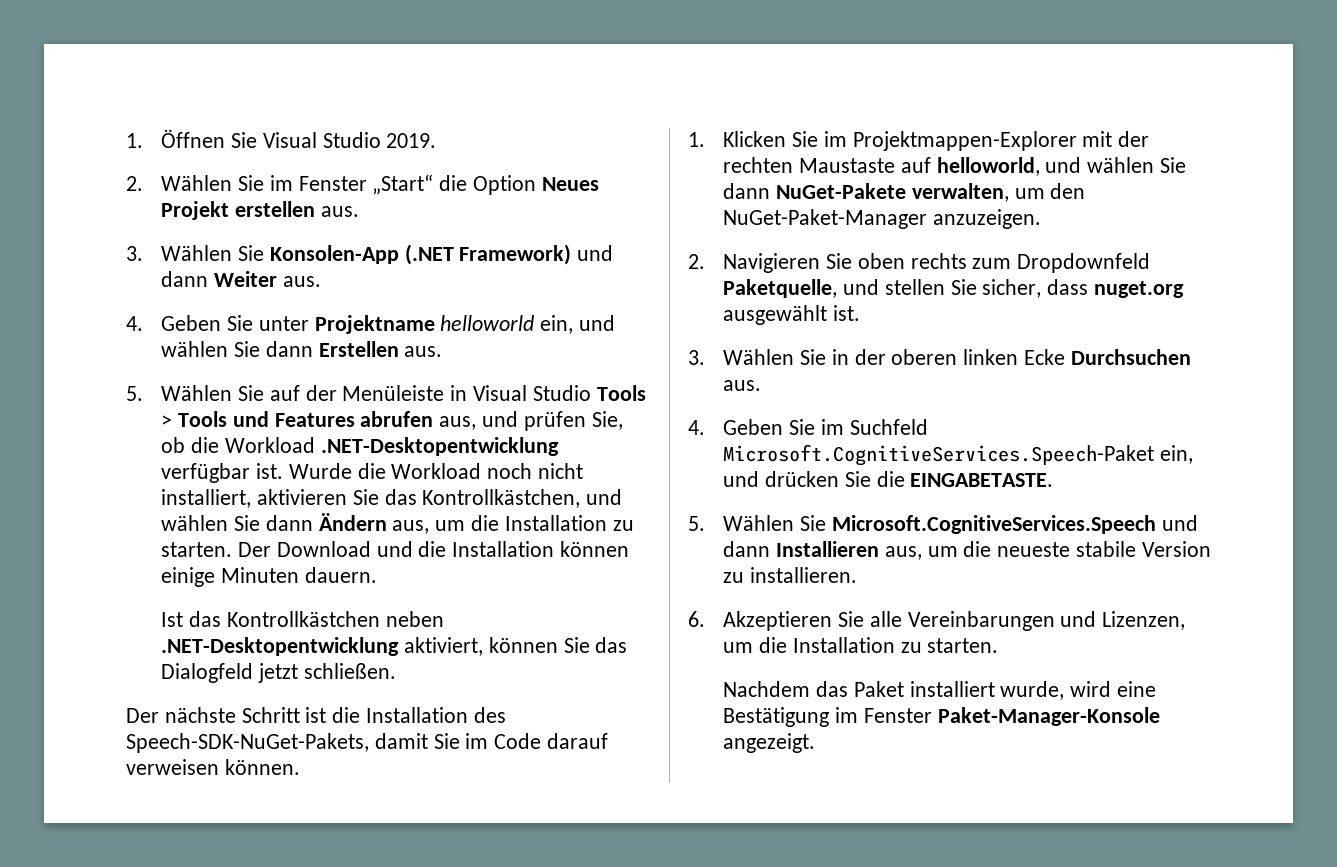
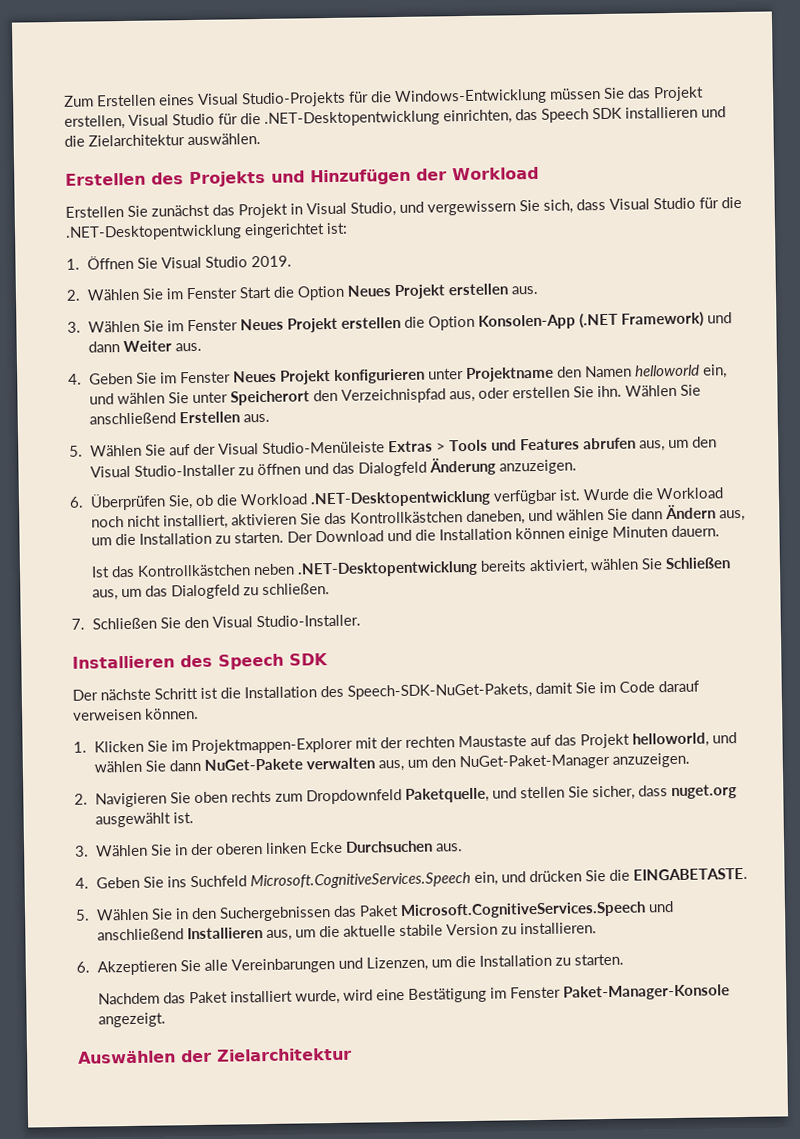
+ Zum Erstellen eines Visual Studio-Projekts für die Windows-Entwicklung müssen Sie das Projekt erstellen, Visual Studio für die .NET-Desktopentwicklung einrichten, das Speech SDK installieren und die Zielarchitektur auswählen.
+ Erstellen des Projekts und Hinzufügen der Workload
+ Erstellen Sie zunächst das Projekt in Visual Studio, und vergewissern Sie sich, dass Visual Studio für die .NET-Desktopentwicklung eingerichtet ist:
- 2. Wählen Sie im Fenster „Start“ die Option Neues Projekt erstellen aus.
+ 2. Wählen Sie im Fenster Start die Option Neues Projekt erstellen aus.
- 3. Wählen Sie Konsolen-App (.NET Framework) und dann Weiter aus.
+ 3. Wählen Sie im Fenster Neues Projekt erstellen die Option Konsolen-App (.NET Framework) und dann Weiter aus.
- 4. Geben Sie unter Projektname helloworld ein, und wählen Sie dann Erstellen aus.
+ 4. Geben Sie im Fenster Neues Projekt konfigurieren unter Projektname den Namen helloworld ein, und wählen Sie unter Speicherort den Verzeichnispfad aus, oder erstellen Sie ihn. Wählen Sie anschließend Erstellen aus.
- 5. Wählen Sie auf der Menüleiste in Visual Studio Tools > Tools und Features abrufen aus, und prüfen Sie, ob die Workload .NET-Desktopentwicklung verfügbar ist.
+ 5. Wählen Sie auf der Visual Studio-Menüleiste Extras > Tools und Features abrufen aus, um den Visual Studio-Installer zu öffnen und das Dialogfeld Änderung anzuzeigen.
+ 6. Überprüfen Sie, ob die Workload .NET-Desktopentwicklung verfügbar ist.
- Wurde die Workload noch nicht installiert, aktivieren Sie das Kontrollkästchen, und wählen Sie dann Ändern aus, um die Installation zu starten.
+ Wurde die Workload noch nicht installiert, aktivieren Sie das Kontrollkästchen daneben, und wählen Sie dann Ändern aus, um die Installation zu starten.
- Ist das Kontrollkästchen neben .NET-Desktopentwicklung aktiviert, können Sie das Dialogfeld jetzt schließen.
+ Ist das Kontrollkästchen neben .NET-Desktopentwicklung bereits aktiviert, wählen Sie Schließen aus, um das Dialogfeld zu schließen.
+ 7. Schließen Sie den Visual Studio-Installer.
+ Installieren des Speech SDK
- 1. Klicken Sie im Projektmappen-Explorer mit der rechten Maustaste auf helloworld, und wählen Sie dann NuGet-Pakete verwalten, um den NuGet-Paket-Manager anzuzeigen.
+ 1. Klicken Sie im Projektmappen-Explorer mit der rechten Maustaste auf das Projekt helloworld, und wählen Sie dann NuGet-Pakete verwalten aus, um den NuGet-Paket-Manager anzuzeigen.
- 4. Geben Sie im Suchfeld Microsoft.CognitiveServices.Speech-Paket ein, und drücken Sie die EINGABETASTE.
+ 4. Geben Sie ins Suchfeld Microsoft.CognitiveServices.Speech ein, und drücken Sie die EINGABETASTE.
- 5. Wählen Sie Microsoft.CognitiveServices.Speech und dann Installieren aus, um die neueste stabile Version zu installieren.
+ 5. Wählen Sie in den Suchergebnissen das Paket Microsoft.CognitiveServices.Speech und anschließend Installieren aus, um die aktuelle stabile Version zu installieren.
+ Auswählen der Zielarchitektur

